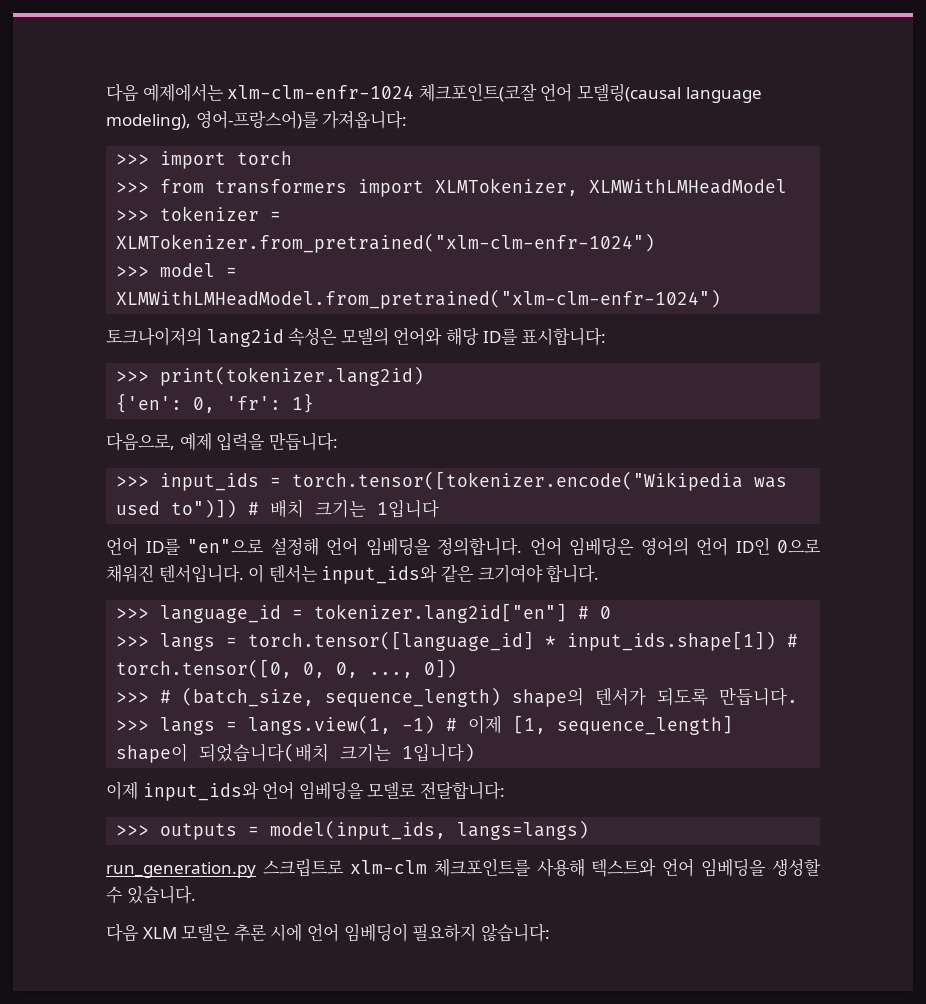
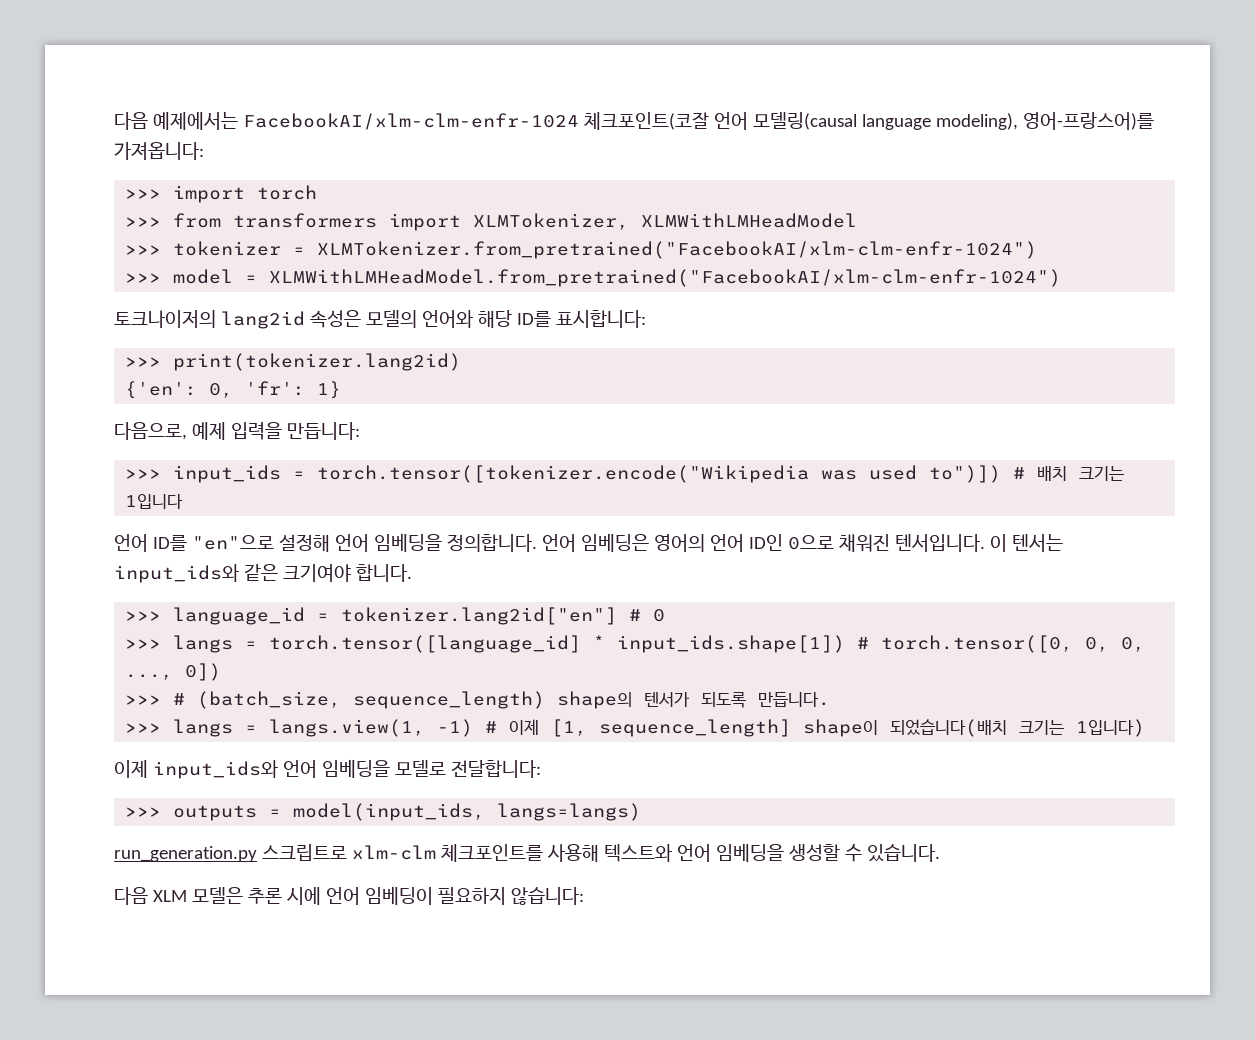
- 다음 예제에서는 xlm-clm-enfr-1024 체크포인트(코잘 언어 모델링(causal language modeling), 영어-프랑스어)를 가져옵니다:
+ 다음 예제에서는 FacebookAI/xlm-clm-enfr-1024 체크포인트(코잘 언어 모델링(causal language modeling), 영어-프랑스어)를 가져옵니다:
- >>> tokenizer = XLMTokenizer.from_pretrained("xlm-clm-enfr-1024")
+ >>> tokenizer = XLMTokenizer.from_pretrained("FacebookAI/xlm-clm-enfr-1024")
- >>> model = XLMWithLMHeadModel.from_pretrained("xlm-clm-enfr-1024")
+ >>> model = XLMWithLMHeadModel.from_pretrained("FacebookAI/xlm-clm-enfr-1024")

